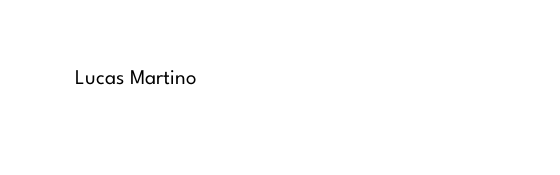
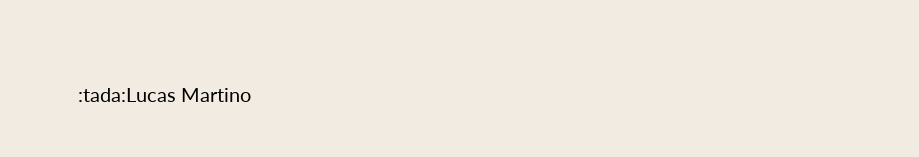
- Lucas Martino
+ :tada:Lucas Martino

